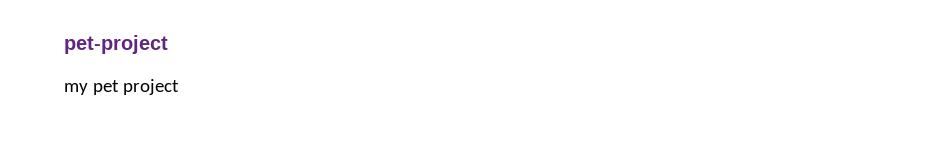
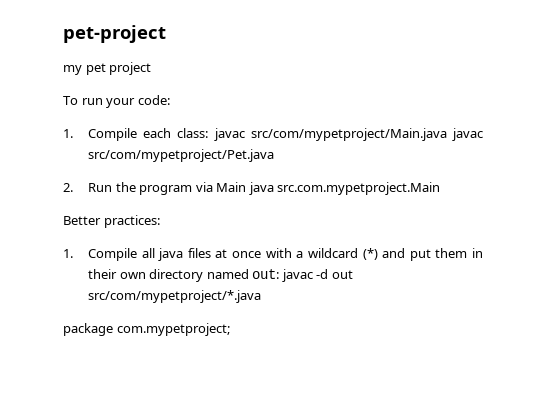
+ To run your code:
+ 1. Compile each class: javac src/com/mypetproject/Main.java javac src/com/mypetproject/Pet.java
+ 2. Run the program via Main java src.com.mypetproject.Main
+ Better practices:
+ 1. Compile all java files at once with a wildcard (*) and put them in their own directory named out: javac -d out src/com/mypetproject/*.java
+ package com.mypetproject;

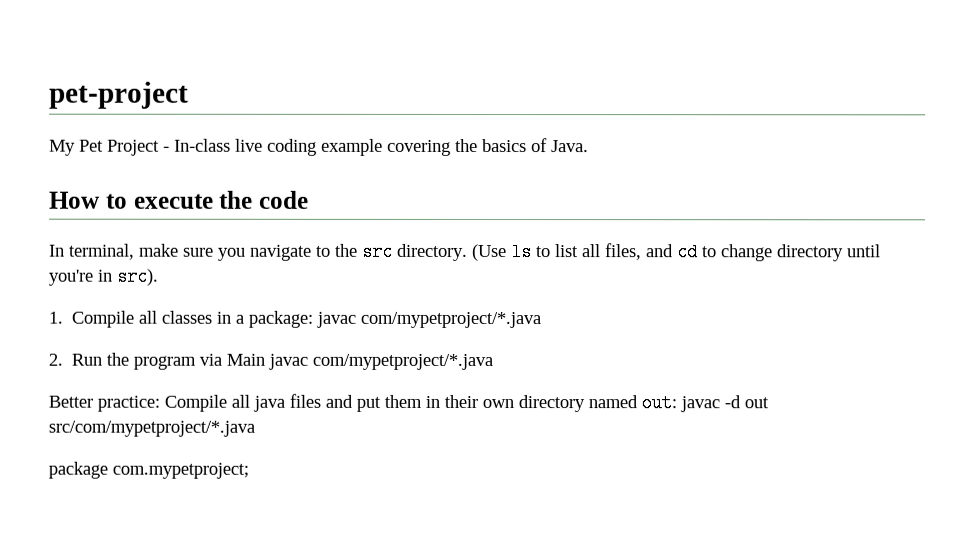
- my pet project
- To run your code:
- 1. Compile each class: javac src/com/mypetproject/Main.java javac src/com/mypetproject/Pet.java
+ My Pet Project - In-class live coding example covering the basics of Java.
+ How to execute the code
+ In terminal, make sure you navigate to the src directory. (Use ls to list all files, and cd to change directory until you're in src).
+ 1. Compile all classes in a package: javac com/mypetproject/*.java
- 2. Run the program via Main java src.com.mypetproject.Main
+ 2. Run the program via Main javac com/mypetproject/*.java
- Better practices:
- 1. Compile all java files at once with a wildcard (*) and put them in their own directory named out: javac -d out src/com/mypetproject/*.java
+ Better practice: Compile all java files and put them in their own directory named out: javac -d out src/com/mypetproject/*.java

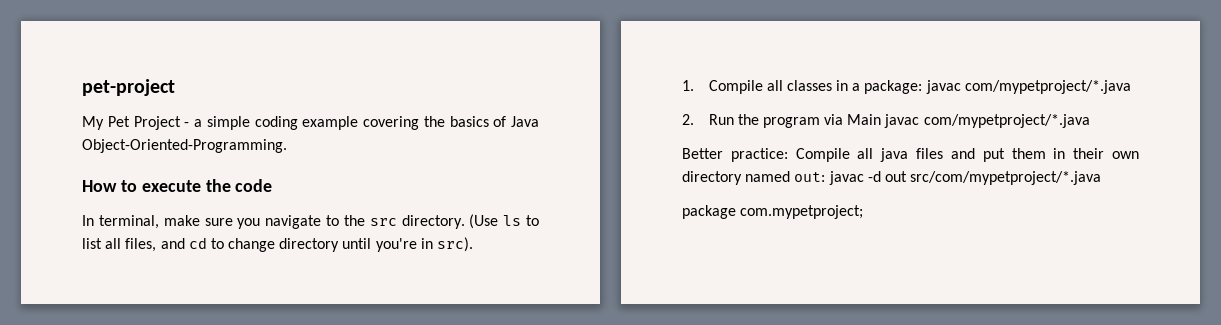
- My Pet Project - In-class live coding example covering the basics of Java.
+ My Pet Project - a simple coding example covering the basics of Java Object-Oriented-Programming.

